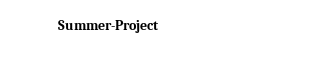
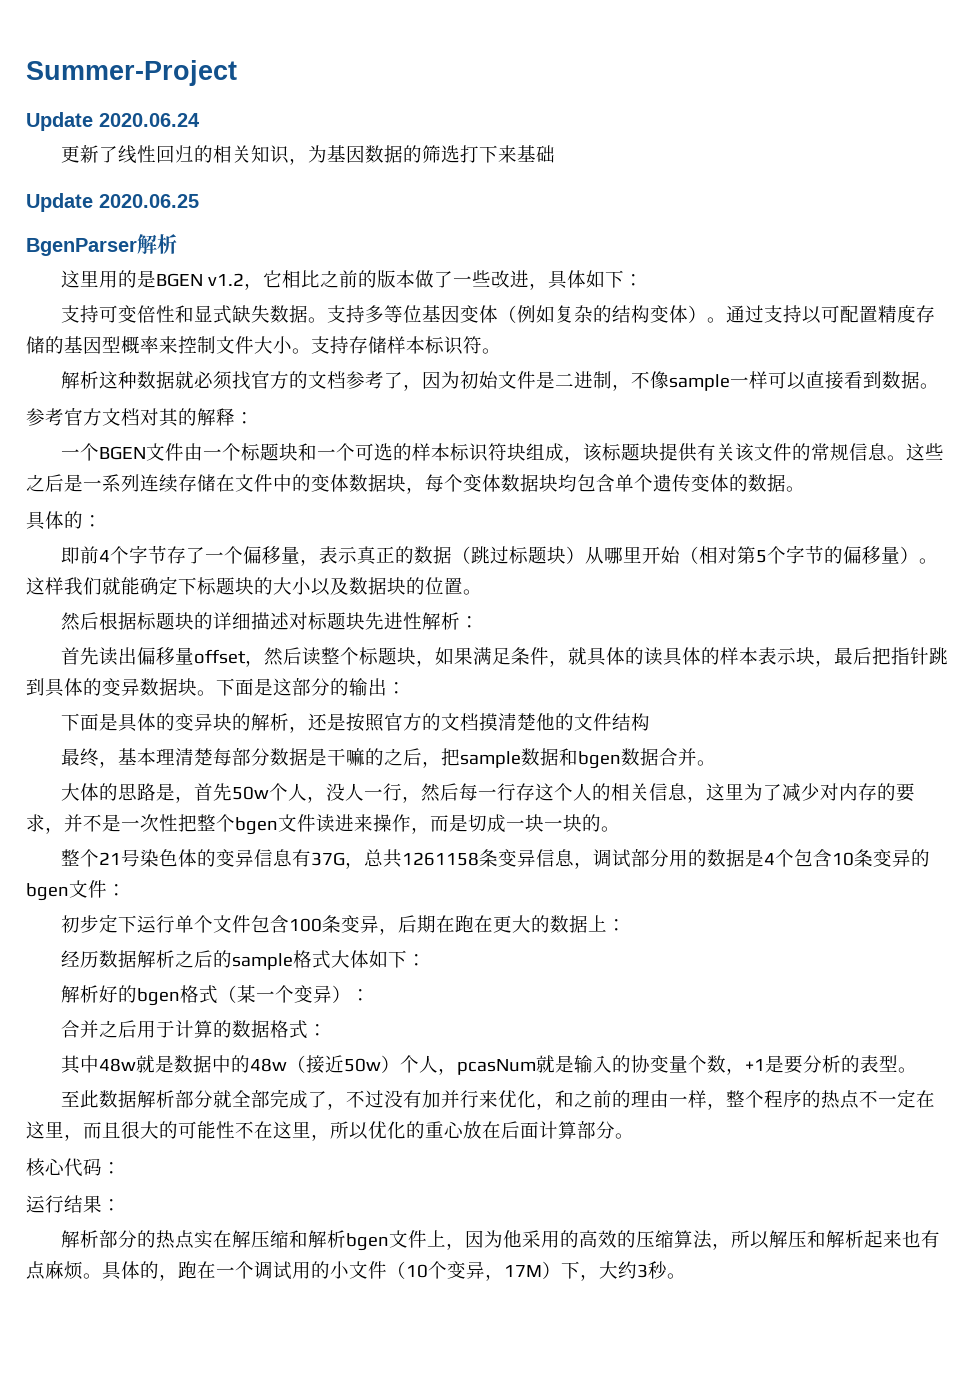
+ Update 2020.06.24
+ 更新了线性回归的相关知识，为基因数据的筛选打下来基础
+ Update 2020.06.25
+ BgenParser解析
+ 这里用的是BGEN v1.2，它相比之前的版本做了一些改进，具体如下：
+ 支持可变倍性和显式缺失数据。支持多等位基因变体（例如复杂的结构变体）。通过支持以可配置精度存储的基因型概率来控制文件大小。支持存储样本标识符。
+ 解析这种数据就必须找官方的文档参考了，因为初始文件是二进制，不像sample一样可以直接看到数据。
+ 参考官方文档对其的解释：
+ 一个BGEN文件由一个标题块和一个可选的样本标识符块组成，该标题块提供有关该文件的常规信息。这些之后是一系列连续存储在文件中的变体数据块，每个变体数据块均包含单个遗传变体的数据。
+ 具体的：
+ 即前4个字节存了一个偏移量，表示真正的数据（跳过标题块）从哪里开始（相对第5个字节的偏移量）。这样我们就能确定下标题块的大小以及数据块的位置。
+ 然后根据标题块的详细描述对标题块先进性解析：
+ 首先读出偏移量offset，然后读整个标题块，如果满足条件，就具体的读具体的样本表示块，最后把指针跳到具体的变异数据块。下面是这部分的输出：
+ 下面是具体的变异块的解析，还是按照官方的文档摸清楚他的文件结构
+ 最终，基本理清楚每部分数据是干嘛的之后，把sample数据和bgen数据合并。
+ 大体的思路是，首先50w个人，没人一行，然后每一行存这个人的相关信息，这里为了减少对内存的要求，并不是一次性把整个bgen文件读进来操作，而是切成一块一块的。
+ 整个21号染色体的变异信息有37G，总共1261158条变异信息，调试部分用的数据是4个包含10条变异的bgen文件：
+ 初步定下运行单个文件包含100条变异，后期在跑在更大的数据上：
+ 经历数据解析之后的sample格式大体如下：
+ 解析好的bgen格式（某一个变异）：
+ 合并之后用于计算的数据格式：
+ 其中48w就是数据中的48w（接近50w）个人，pcasNum就是输入的协变量个数，+1是要分析的表型。
+ 至此数据解析部分就全部完成了，不过没有加并行来优化，和之前的理由一样，整个程序的热点不一定在这里，而且很大的可能性不在这里，所以优化的重心放在后面计算部分。
+ 核心代码：
+ 运行结果：
+ 解析部分的热点实在解压缩和解析bgen文件上，因为他采用的高效的压缩算法，所以解压和解析起来也有点麻烦。具体的，跑在一个调试用的小文件（10个变异，17M）下，大约3秒。

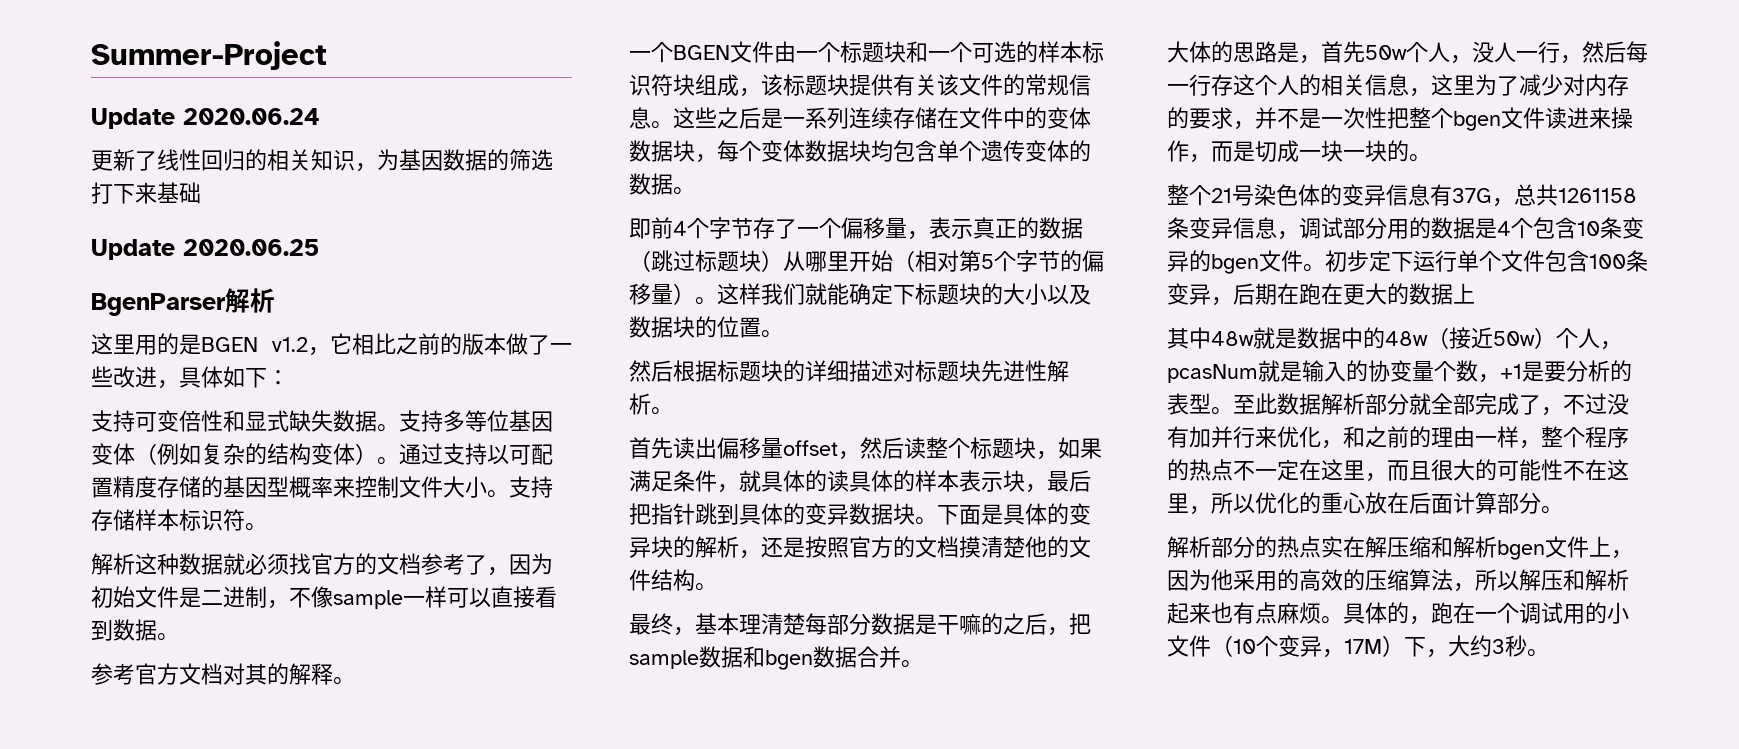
- 参考官方文档对其的解释：
+ 参考官方文档对其的解释。
- 具体的：
- 然后根据标题块的详细描述对标题块先进性解析：
+ 然后根据标题块的详细描述对标题块先进性解析。
- 下面是这部分的输出：
- 下面是具体的变异块的解析，还是按照官方的文档摸清楚他的文件结构
+ 下面是具体的变异块的解析，还是按照官方的文档摸清楚他的文件结构。
- 整个21号染色体的变异信息有37G，总共1261158条变异信息，调试部分用的数据是4个包含10条变异的bgen文件：
- 初步定下运行单个文件包含100条变异，后期在跑在更大的数据上：
- 经历数据解析之后的sample格式大体如下：
- 解析好的bgen格式（某一个变异）：
- 合并之后用于计算的数据格式：
+ 整个21号染色体的变异信息有37G，总共1261158条变异信息，调试部分用的数据是4个包含10条变异的bgen文件。初步定下运行单个文件包含100条变异，后期在跑在更大的数据上
- 其中48w就是数据中的48w（接近50w）个人，pcasNum就是输入的协变量个数，+1是要分析的表型。
- 至此数据解析部分就全部完成了，不过没有加并行来优化，和之前的理由一样，整个程序的热点不一定在这里，而且很大的可能性不在这里，所以优化的重心放在后面计算部分。
+ 其中48w就是数据中的48w（接近50w）个人，pcasNum就是输入的协变量个数，+1是要分析的表型。至此数据解析部分就全部完成了，不过没有加并行来优化，和之前的理由一样，整个程序的热点不一定在这里，而且很大的可能性不在这里，所以优化的重心放在后面计算部分。
- 核心代码：
- 运行结果：

